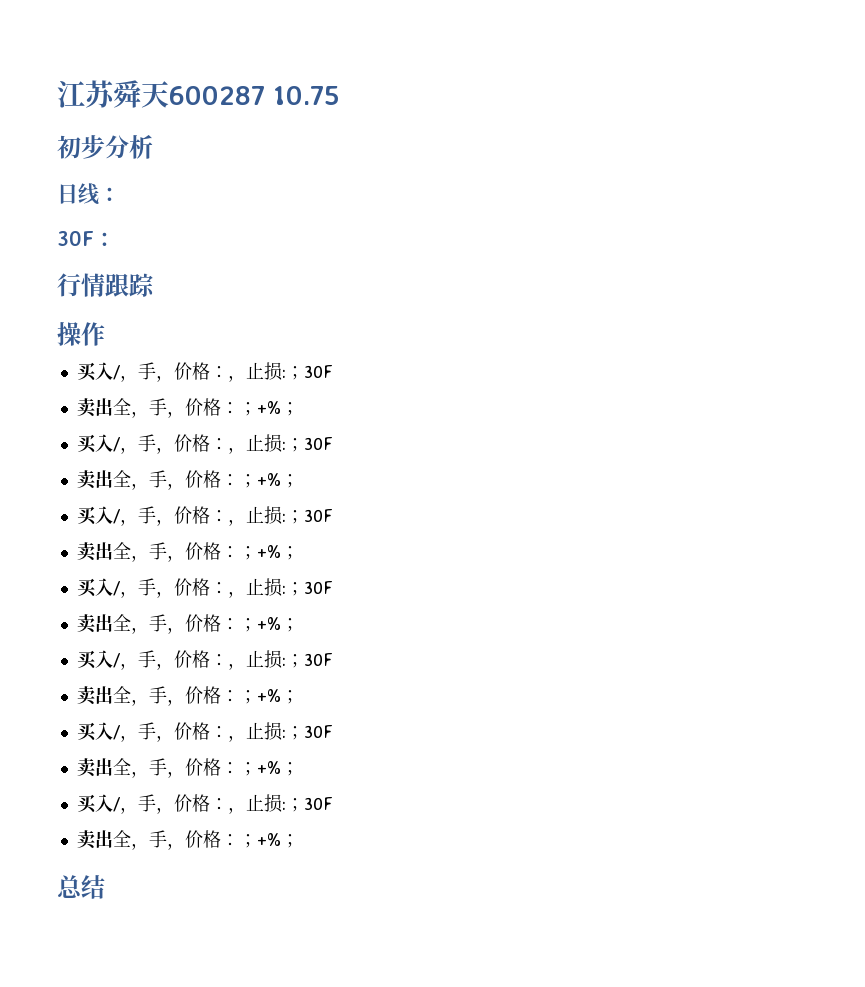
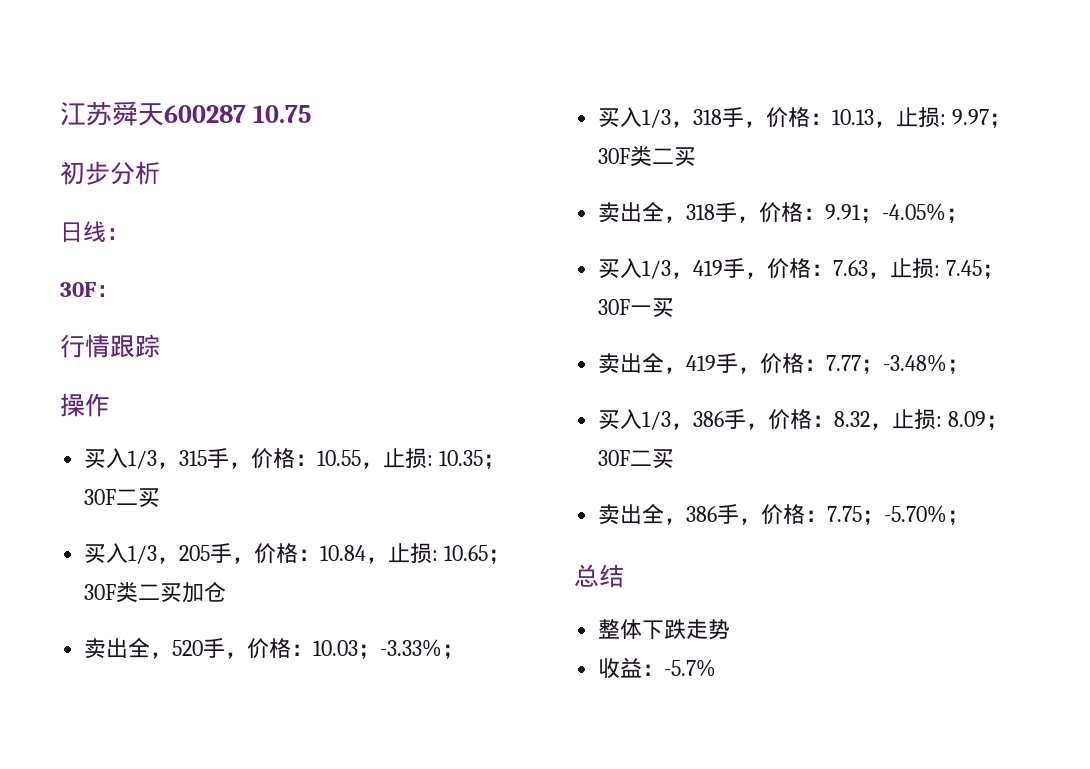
  操作
- 买入/，手，价格：，止损:；30F
- 卖出全，手，价格：；+%；
- 买入/，手，价格：，止损:；30F
- 卖出全，手，价格：；+%；
- 买入/，手，价格：，止损:；30F
- 卖出全，手，价格：；+%；
- 买入/，手，价格：，止损:；30F
- 卖出全，手，价格：；+%；
- 买入/，手，价格：，止损:；30F
- 卖出全，手，价格：；+%；
- 买入/，手，价格：，止损:；30F
- 卖出全，手，价格：；+%；
- 买入/，手，价格：，止损:；30F
- 卖出全，手，价格：；+%；
+ 买入1/3，315手，价格：10.55，止损: 10.35；30F二买
+ 买入1/3，205手，价格：10.84，止损: 10.65；30F类二买加仓
+ 卖出全，520手，价格：10.03；-3.33%；
+ 买入1/3，318手，价格：10.13，止损: 9.97；30F类二买
+ 卖出全，318手，价格：9.91；-4.05%；
+ 买入1/3，419手，价格：7.63，止损: 7.45；30F一买
+ 卖出全，419手，价格：7.77；-3.48%；
+ 买入1/3，386手，价格：8.32，止损: 8.09；30F二买
+ 卖出全，386手，价格：7.75；-5.70%；
  总结
+ 整体下跌走势
+ 收益：-5.7%

